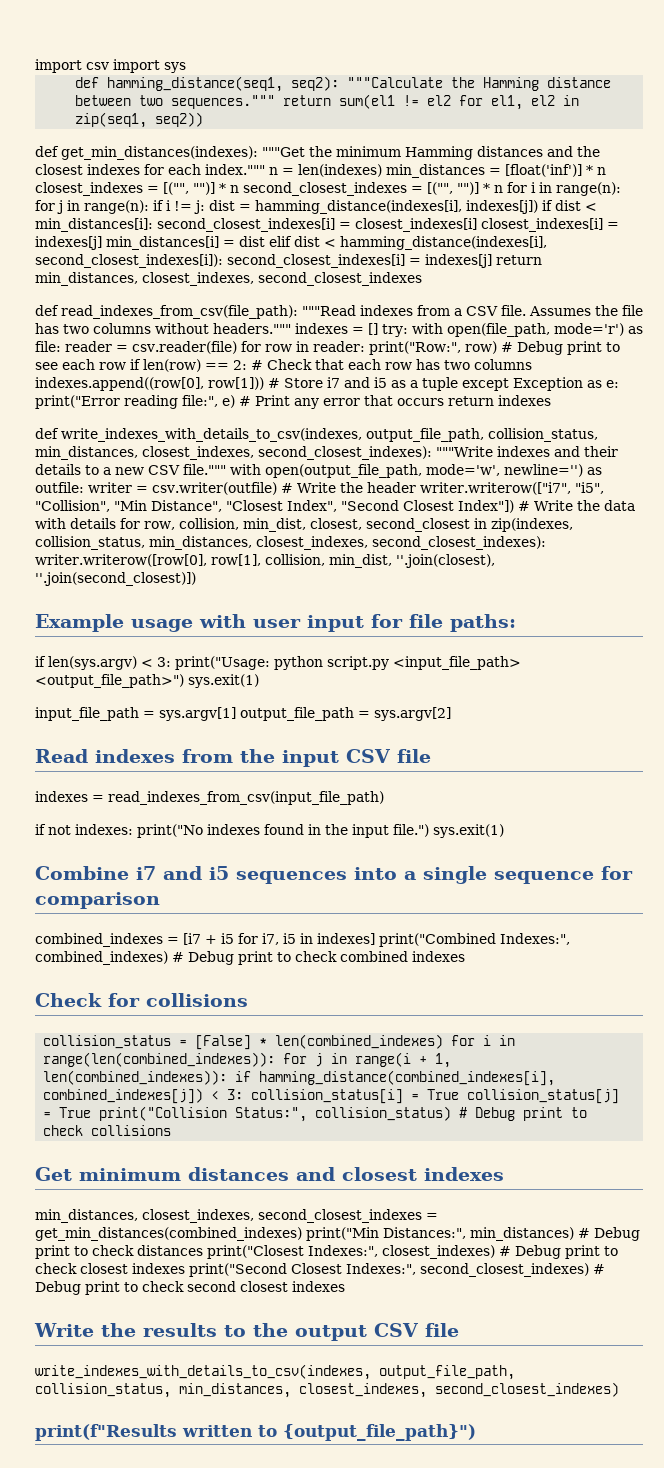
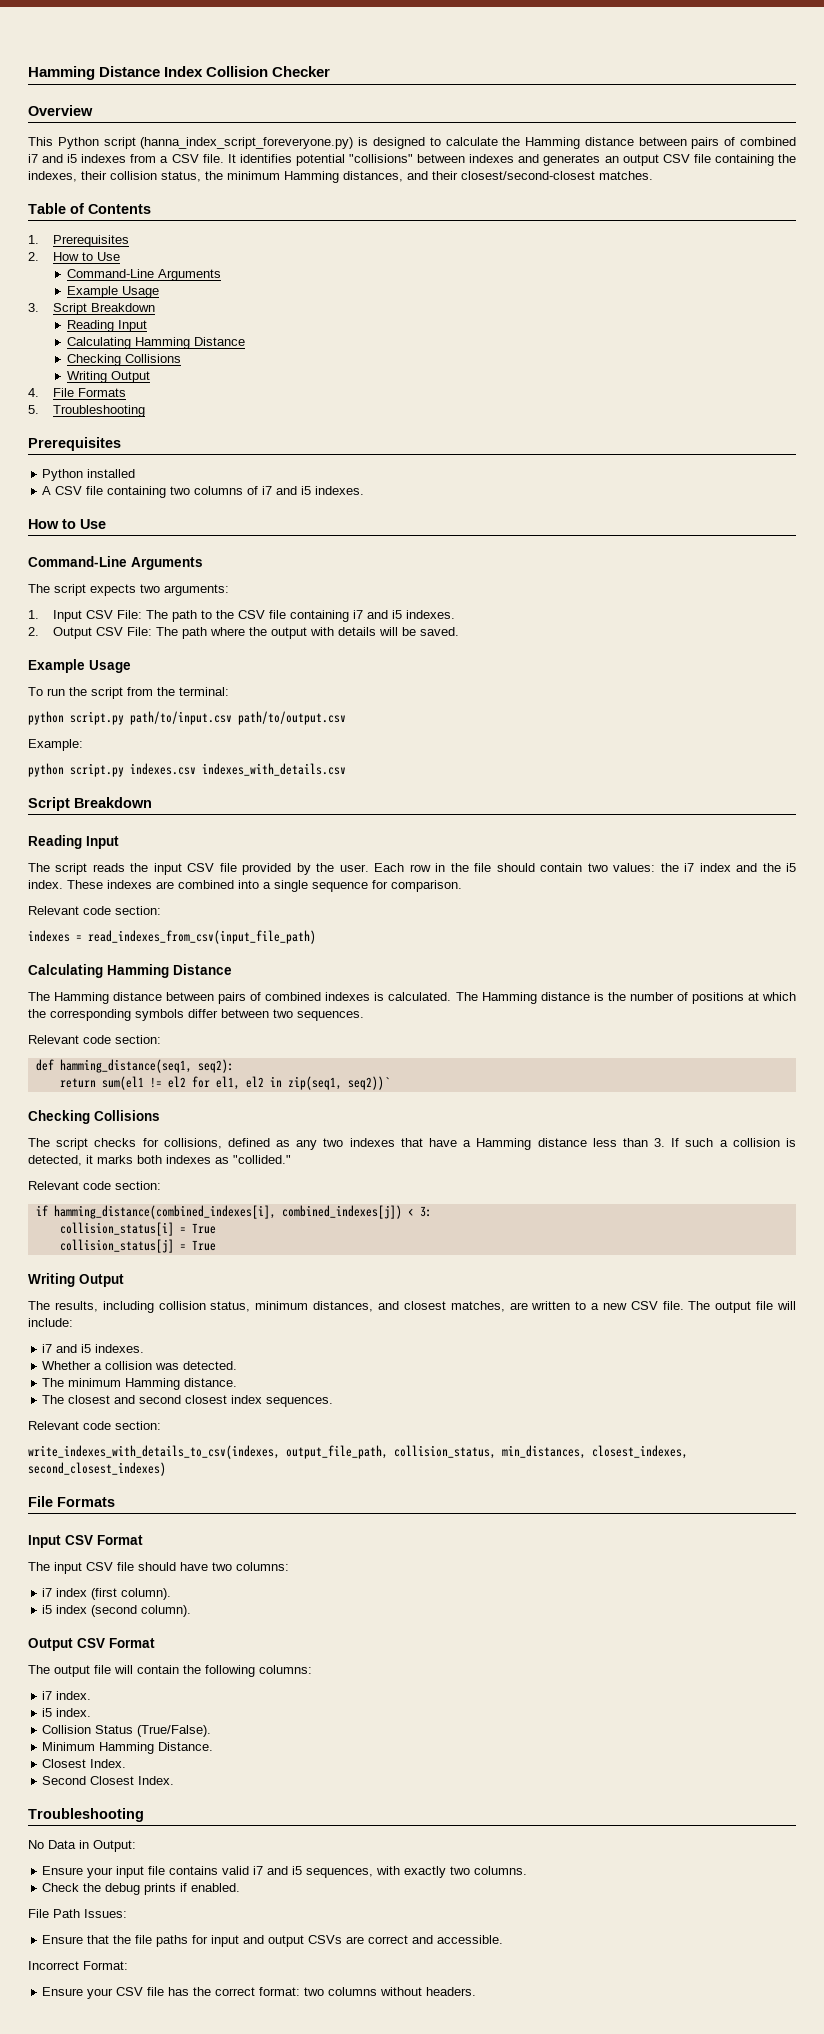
- import csv import sys
- def hamming_distance(seq1, seq2): """Calculate the Hamming distance between two sequences.""" return sum(el1 != el2 for el1, el2 in zip(seq1, seq2))
- def get_min_distances(indexes): """Get the minimum Hamming distances and the closest indexes for each index.""" n = len(indexes) min_distances = [float('inf')] * n closest_indexes = [("", "")] * n second_closest_indexes = [("", "")] * n for i in range(n): for j in range(n): if i != j: dist = hamming_distance(indexes[i], indexes[j]) if dist < min_distances[i]: second_closest_indexes[i] = closest_indexes[i] closest_indexes[i] = indexes[j] min_distances[i] = dist elif dist < hamming_distance(indexes[i], second_closest_indexes[i]): second_closest_indexes[i] = indexes[j] return min_distances, closest_indexes, second_closest_indexes
- def read_indexes_from_csv(file_path): """Read indexes from a CSV file. Assumes the file has two columns without headers.""" indexes = [] try: with open(file_path, mode='r') as file: reader = csv.reader(file) for row in reader: print("Row:", row) # Debug print to see each row if len(row) == 2: # Check that each row has two columns indexes.append((row[0], row[1])) # Store i7 and i5 as a tuple except Exception as e: print("Error reading file:", e) # Print any error that occurs return indexes
- def write_indexes_with_details_to_csv(indexes, output_file_path, collision_status, min_distances, closest_indexes, second_closest_indexes): """Write indexes and their details to a new CSV file.""" with open(output_file_path, mode='w', newline='') as outfile: writer = csv.writer(outfile) # Write the header writer.writerow(["i7", "i5", "Collision", "Min Distance", "Closest Index", "Second Closest Index"]) # Write the data with details for row, collision, min_dist, closest, second_closest in zip(indexes, collision_status, min_distances, closest_indexes, second_closest_indexes): writer.writerow([row[0], row[1], collision, min_dist, ''.join(closest), ''.join(second_closest)])
- Example usage with user input for file paths:
- if len(sys.argv) < 3: print("Usage: python script.py <input_file_path> <output_file_path>") sys.exit(1)
- input_file_path = sys.argv[1] output_file_path = sys.argv[2]
- Read indexes from the input CSV file
+ Hamming Distance Index Collision Checker
+ Overview
+ This Python script (hanna_index_script_foreveryone.py) is designed to calculate the Hamming distance between pairs of combined i7 and i5 indexes from a CSV file. It identifies potential "collisions" between indexes and generates an output CSV file containing the indexes, their collision status, the minimum Hamming distances, and their closest/second-closest matches.
+ Table of Contents
+ 1. Prerequisites
+ 2. How to Use
+ Command-Line Arguments
+ Example Usage
+ 3. Script Breakdown
+ Reading Input
+ Calculating Hamming Distance
+ Checking Collisions
+ Writing Output
+ 4. File Formats
+ 5. Troubleshooting
+ Prerequisites
+ Python installed
+ A CSV file containing two columns of i7 and i5 indexes.
+ How to Use
+ Command-Line Arguments
+ The script expects two arguments:
+ 1. Input CSV File: The path to the CSV file containing i7 and i5 indexes.
+ 2. Output CSV File: The path where the output with details will be saved.
+ Example Usage
+ To run the script from the terminal:
+ python script.py path/to/input.csv path/to/output.csv
+ Example:
+ python script.py indexes.csv indexes_with_details.csv
+ Script Breakdown
+ Reading Input
+ The script reads the input CSV file provided by the user. Each row in the file should contain two values: the i7 index and the i5 index. These indexes are combined into a single sequence for comparison.
+ Relevant code section:
  indexes = read_indexes_from_csv(input_file_path)
- if not indexes: print("No indexes found in the input file.") sys.exit(1)
- Combine i7 and i5 sequences into a single sequence for comparison
- combined_indexes = [i7 + i5 for i7, i5 in indexes] print("Combined Indexes:", combined_indexes) # Debug print to check combined indexes
- Check for collisions
- collision_status = [False] * len(combined_indexes) for i in range(len(combined_indexes)): for j in range(i + 1, len(combined_indexes)): if hamming_distance(combined_indexes[i], combined_indexes[j]) < 3: collision_status[i] = True collision_status[j] = True print("Collision Status:", collision_status) # Debug print to check collisions
- Get minimum distances and closest indexes
- min_distances, closest_indexes, second_closest_indexes = get_min_distances(combined_indexes) print("Min Distances:", min_distances) # Debug print to check distances print("Closest Indexes:", closest_indexes) # Debug print to check closest indexes print("Second Closest Indexes:", second_closest_indexes) # Debug print to check second closest indexes
- Write the results to the output CSV file
+ Calculating Hamming Distance
+ The Hamming distance between pairs of combined indexes is calculated. The Hamming distance is the number of positions at which the corresponding symbols differ between two sequences.
+ Relevant code section:
+ def hamming_distance(seq1, seq2):
+ return sum(el1 != el2 for el1, el2 in zip(seq1, seq2))`
+ Checking Collisions
+ The script checks for collisions, defined as any two indexes that have a Hamming distance less than 3. If such a collision is detected, it marks both indexes as "collided."
+ Relevant code section:
+ if hamming_distance(combined_indexes[i], combined_indexes[j]) < 3:
+ collision_status[i] = True
+ collision_status[j] = True
+ Writing Output
+ The results, including collision status, minimum distances, and closest matches, are written to a new CSV file. The output file will include:
+ i7 and i5 indexes.
+ Whether a collision was detected.
+ The minimum Hamming distance.
+ The closest and second closest index sequences.
+ Relevant code section:
  write_indexes_with_details_to_csv(indexes, output_file_path, collision_status, min_distances, closest_indexes, second_closest_indexes)
- print(f"Results written to {output_file_path}")
+ File Formats
+ Input CSV Format
+ The input CSV file should have two columns:
+ i7 index (first column).
+ i5 index (second column).
+ Output CSV Format
+ The output file will contain the following columns:
+ i7 index.
+ i5 index.
+ Collision Status (True/False).
+ Minimum Hamming Distance.
+ Closest Index.
+ Second Closest Index.
+ Troubleshooting
+ No Data in Output:
+ Ensure your input file contains valid i7 and i5 sequences, with exactly two columns.
+ Check the debug prints if enabled.
+ File Path Issues:
+ Ensure that the file paths for input and output CSVs are correct and accessible.
+ Incorrect Format:
+ Ensure your CSV file has the correct format: two columns without headers.

